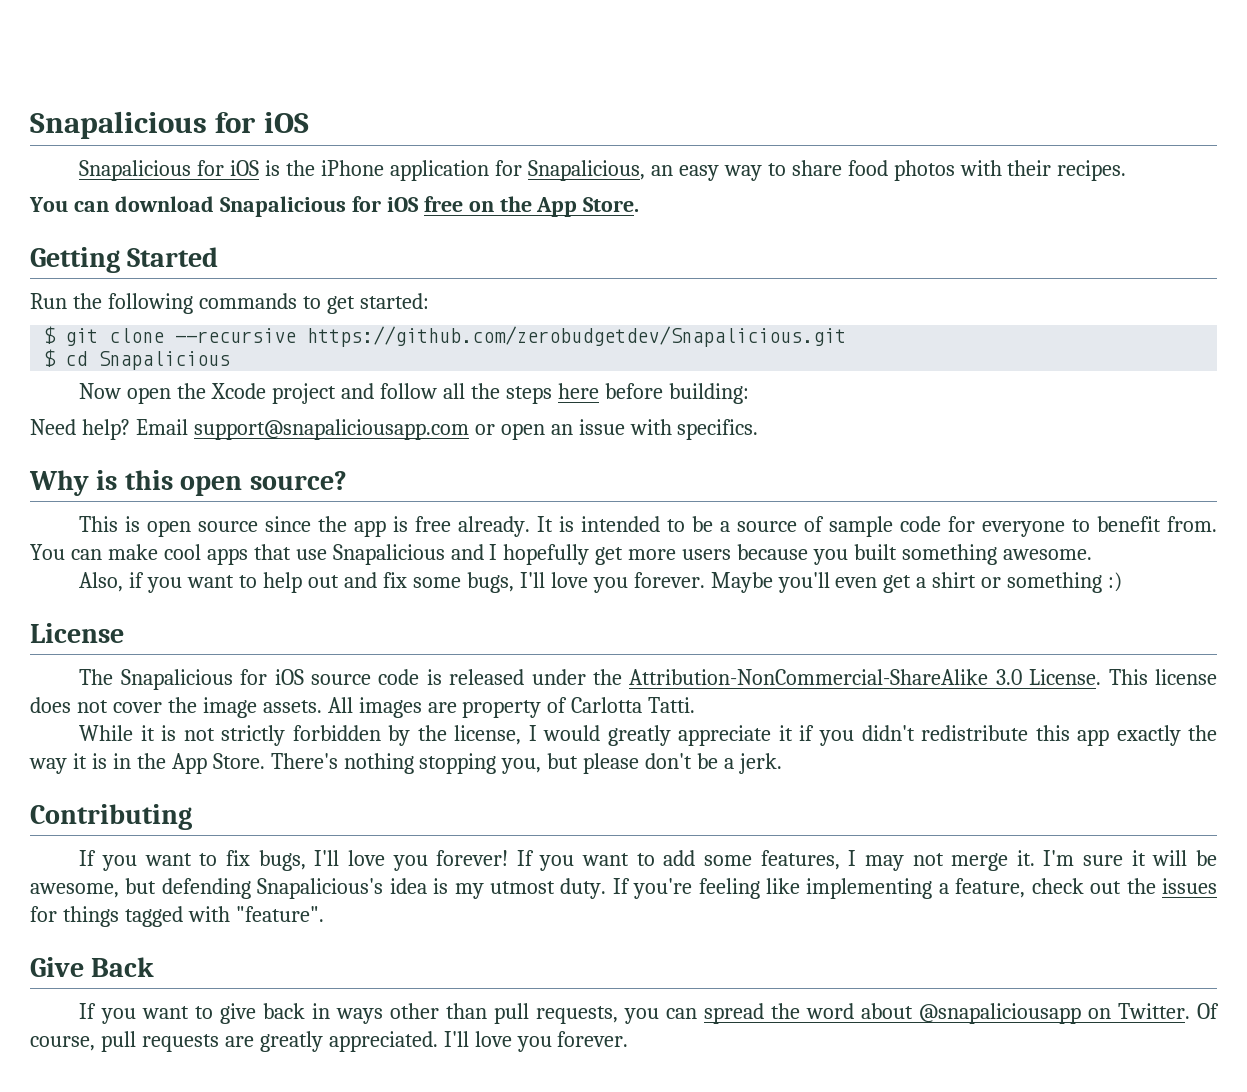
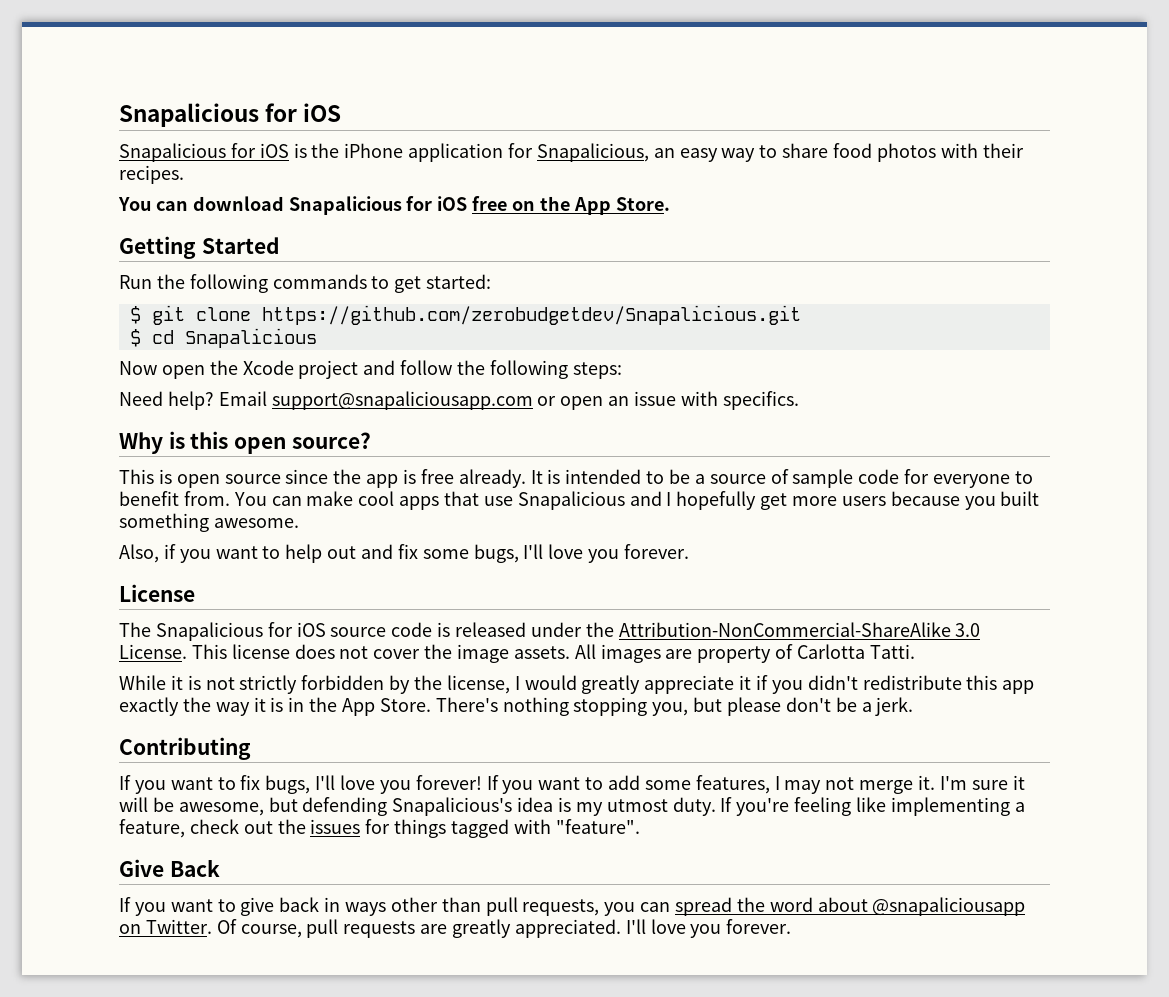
- $ git clone --recursive https://github.com/zerobudgetdev/Snapalicious.git
+ $ git clone https://github.com/zerobudgetdev/Snapalicious.git
- Now open the Xcode project and follow all the steps here before building:
+ Now open the Xcode project and follow the following steps:
- Maybe you'll even get a shirt or something :)

